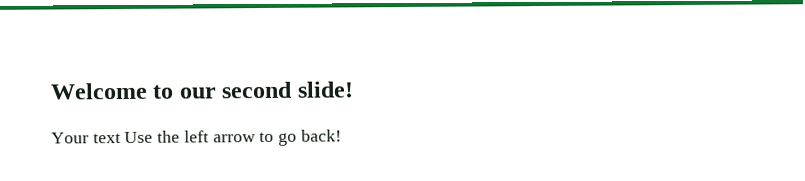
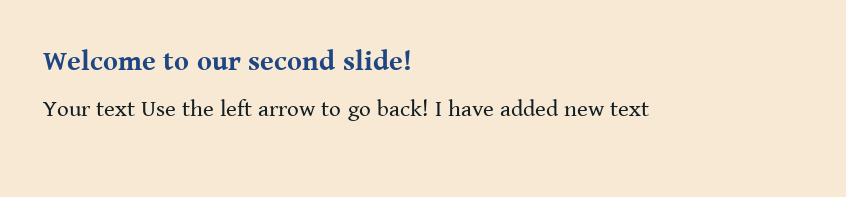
+ I have added new text

